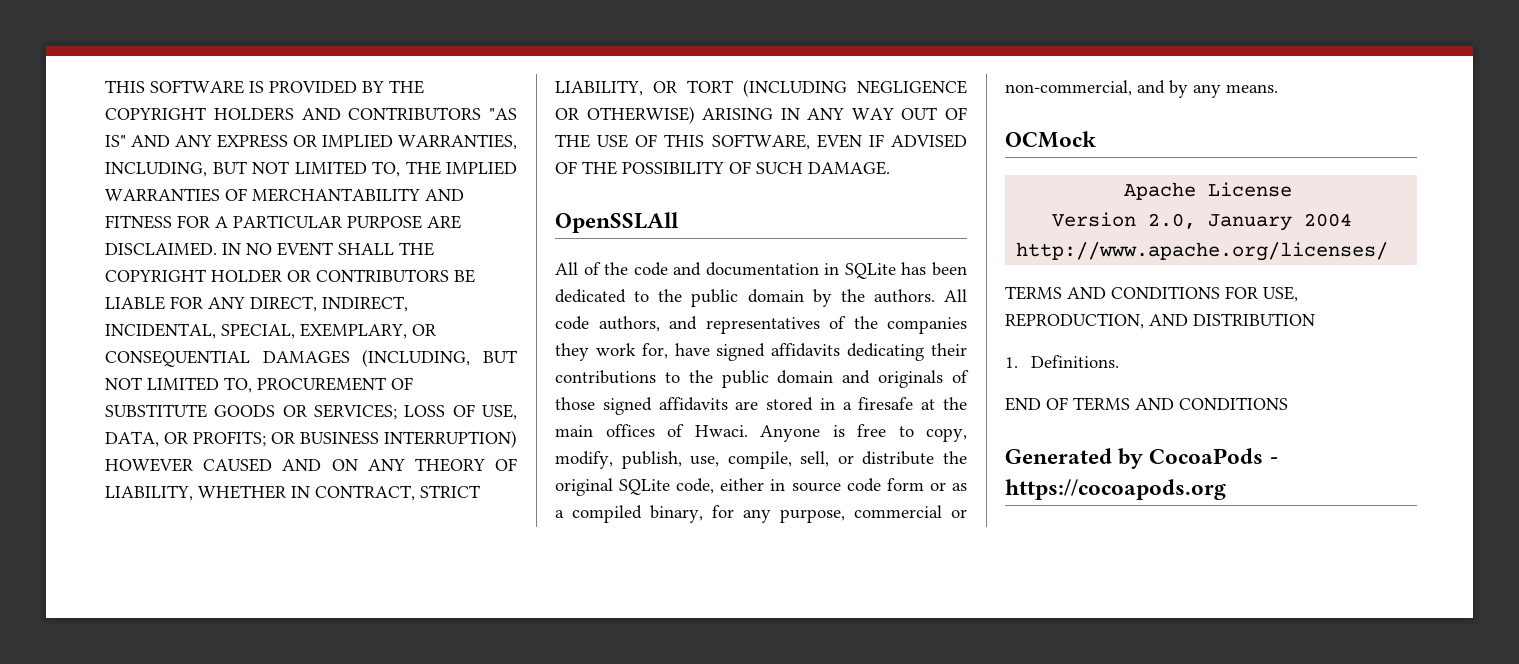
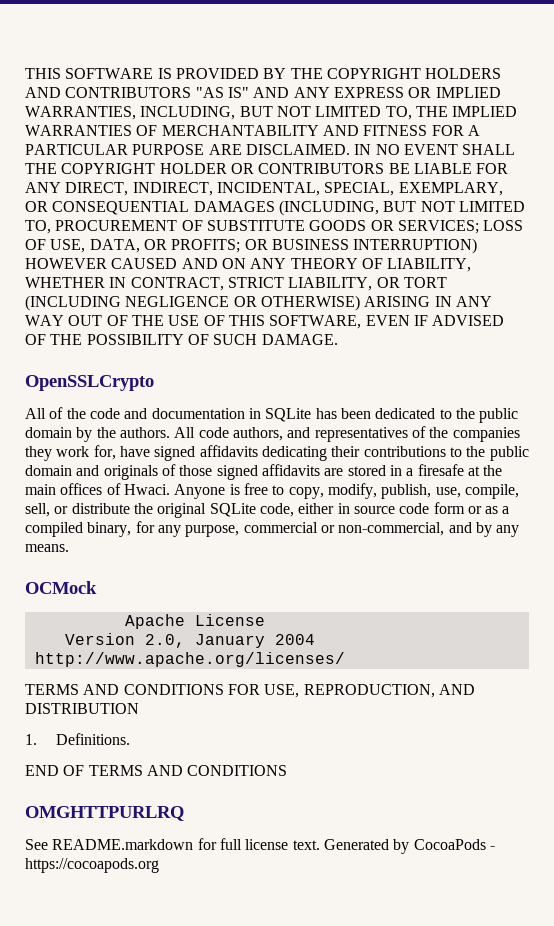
- OpenSSLAll
+ OpenSSLCrypto
+ OMGHTTPURLRQ
+ See README.markdown for full license text.

